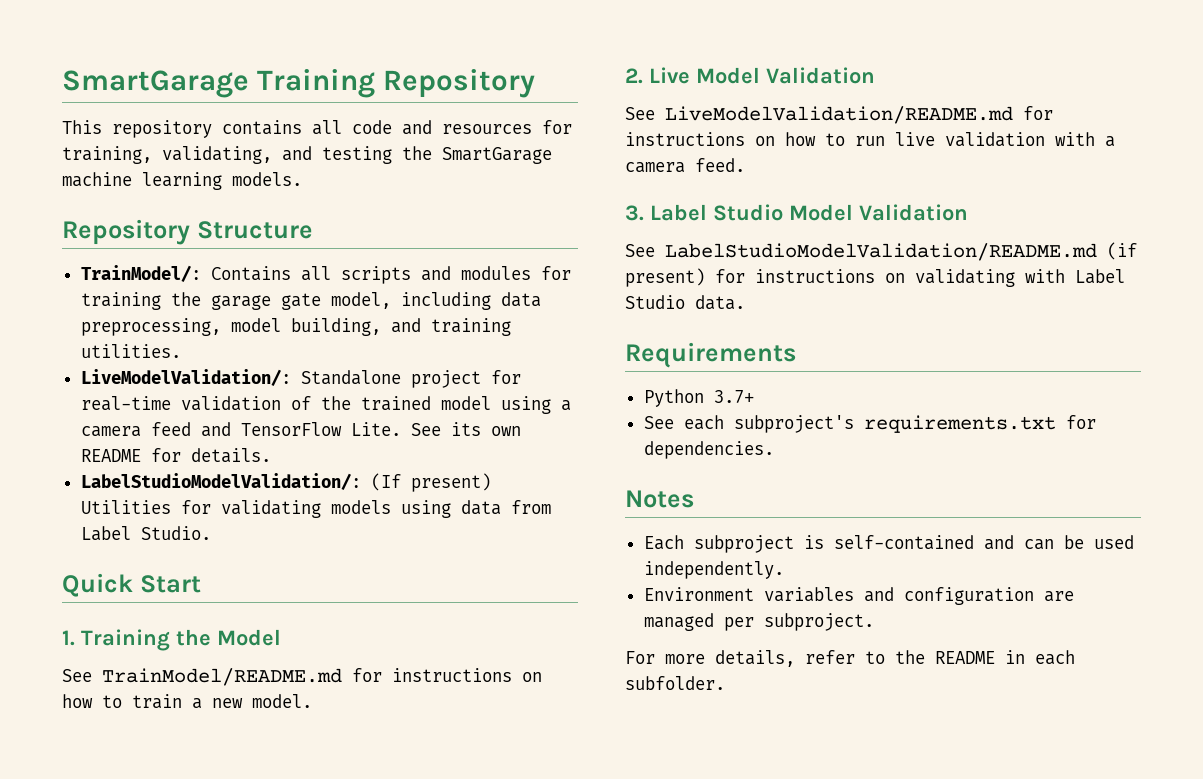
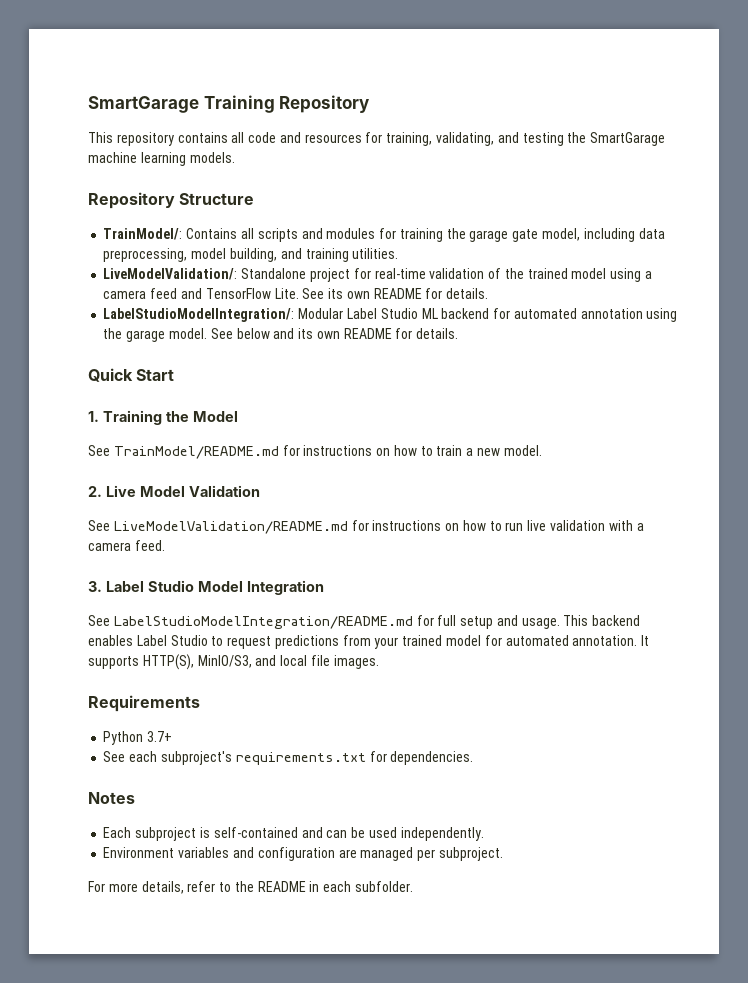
- LabelStudioModelValidation/: (If present) Utilities for validating models using data from Label Studio.
+ LabelStudioModelIntegration/: Modular Label Studio ML backend for automated annotation using the garage model. See below and its own README for details.
- 3. Label Studio Model Validation
- See LabelStudioModelValidation/README.md (if present) for instructions on validating with Label Studio data.
+ 3. Label Studio Model Integration
+ See LabelStudioModelIntegration/README.md for full setup and usage. This backend enables Label Studio to request predictions from your trained model for automated annotation. It supports HTTP(S), MinIO/S3, and local file images.

